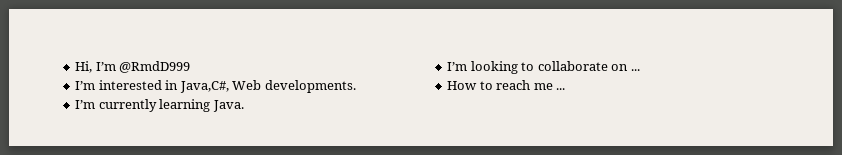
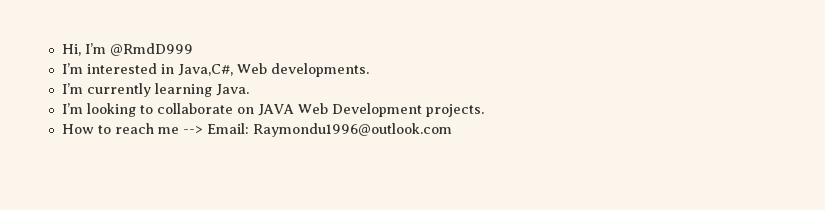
- I’m looking to collaborate on ...
+ I’m looking to collaborate on JAVA Web Development projects.
- How to reach me ...
+ How to reach me --> Email: Raymondu1996@outlook.com

